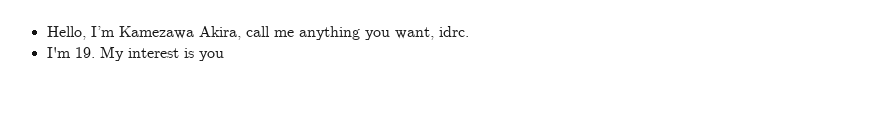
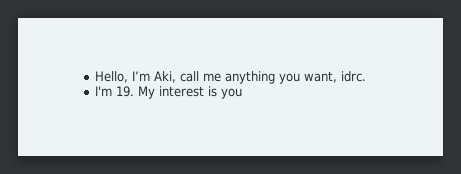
- Hello, I’m Kamezawa Akira, call me anything you want, idrc.
+ Hello, I’m Aki, call me anything you want, idrc.

